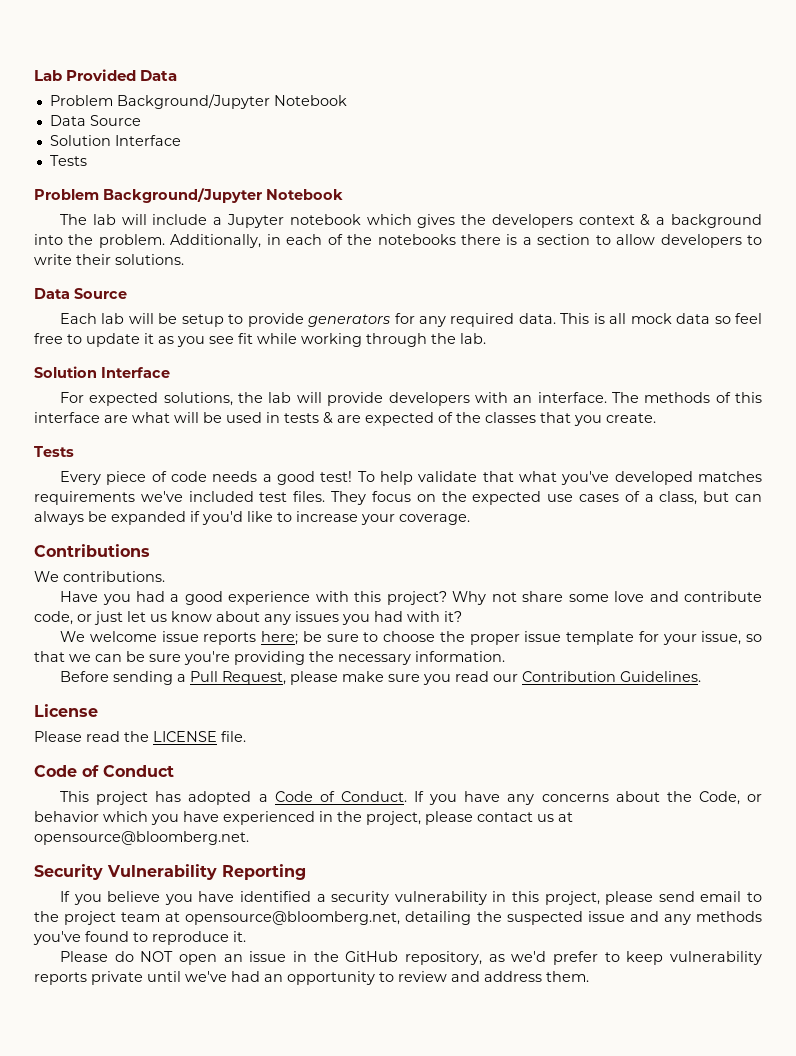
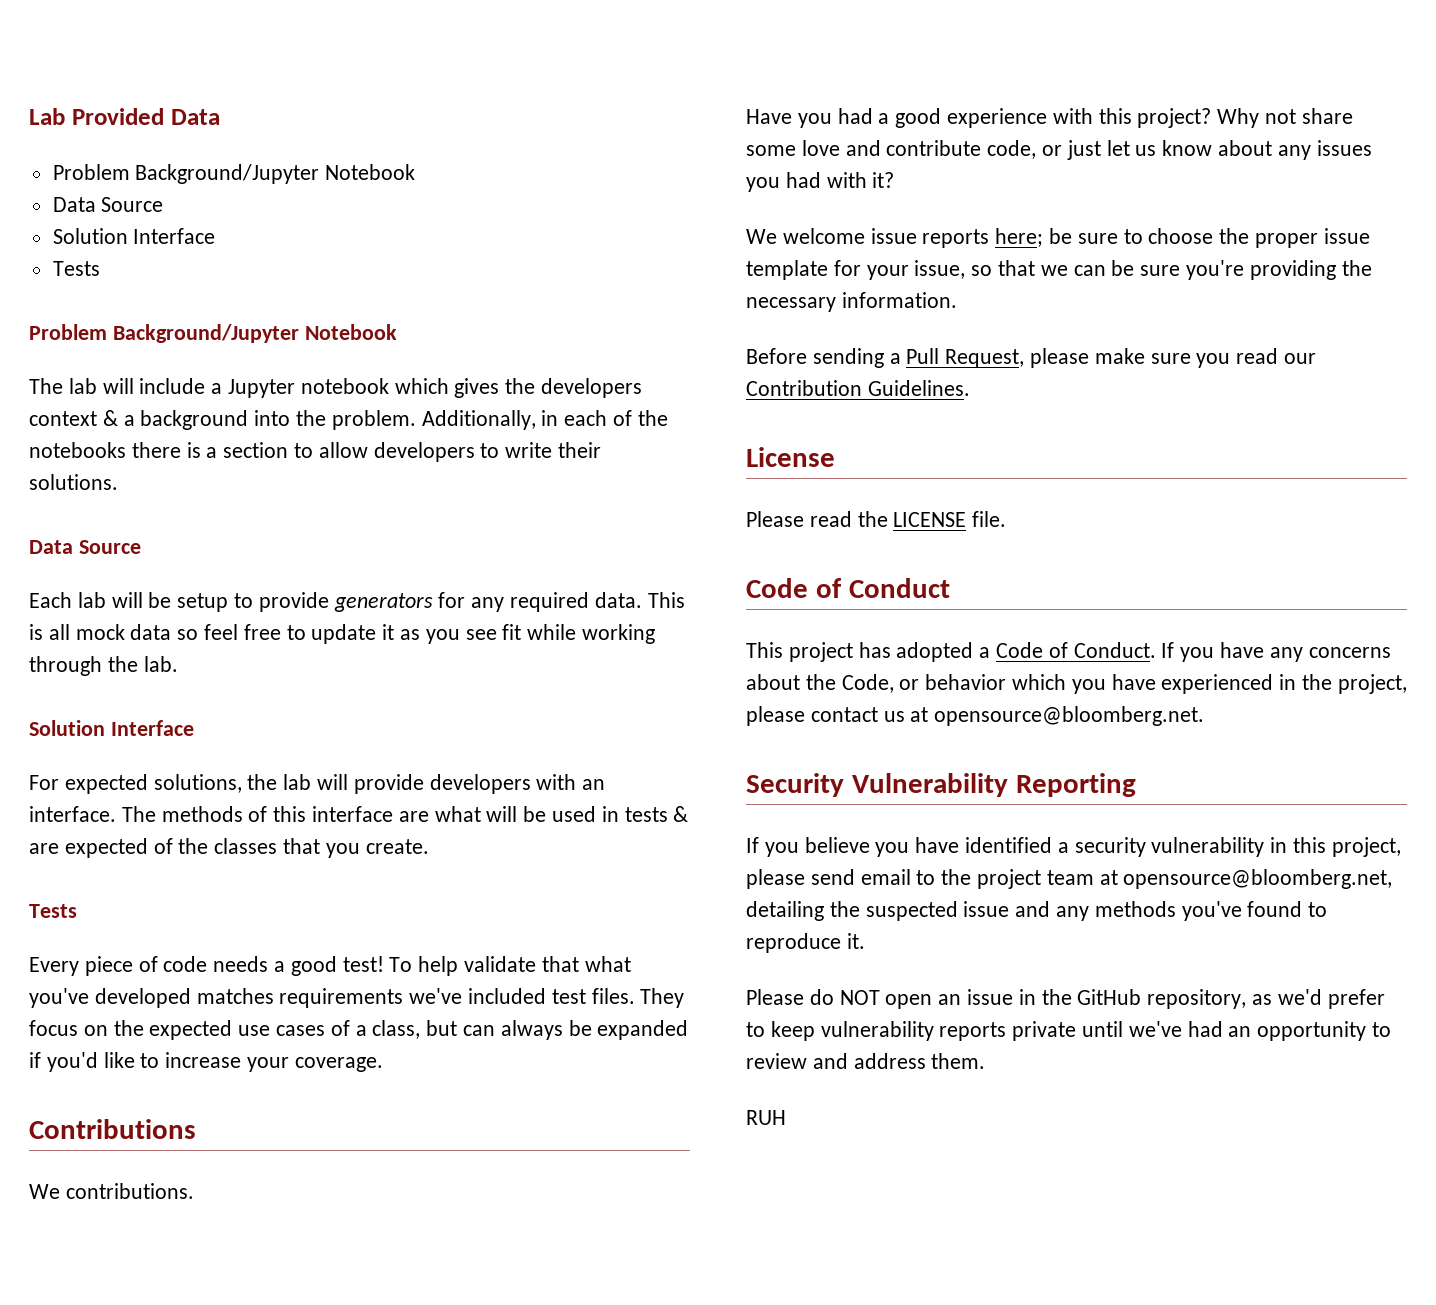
+ RUH

